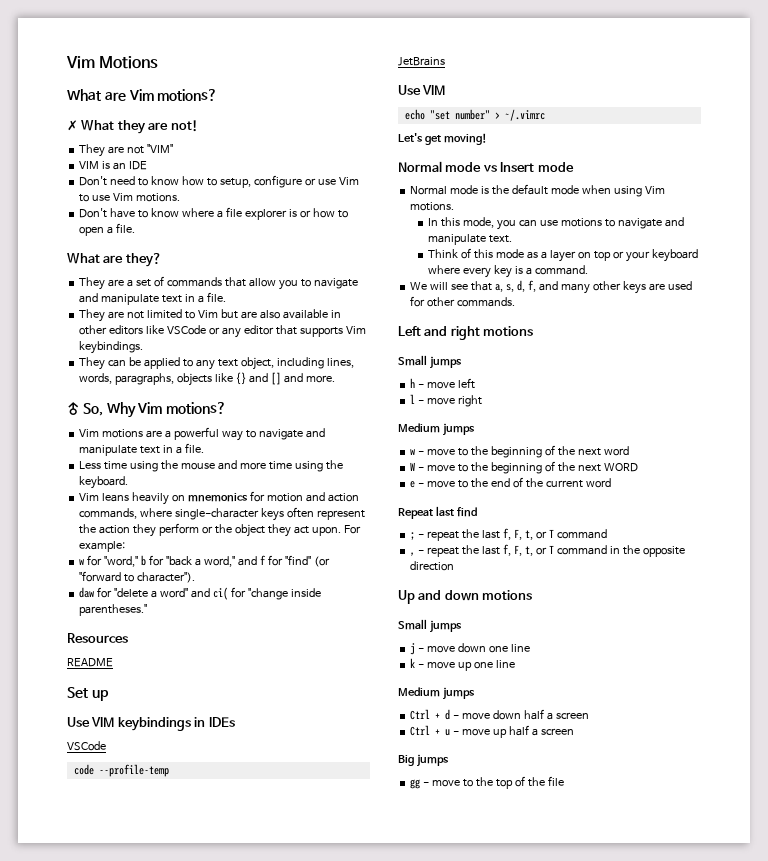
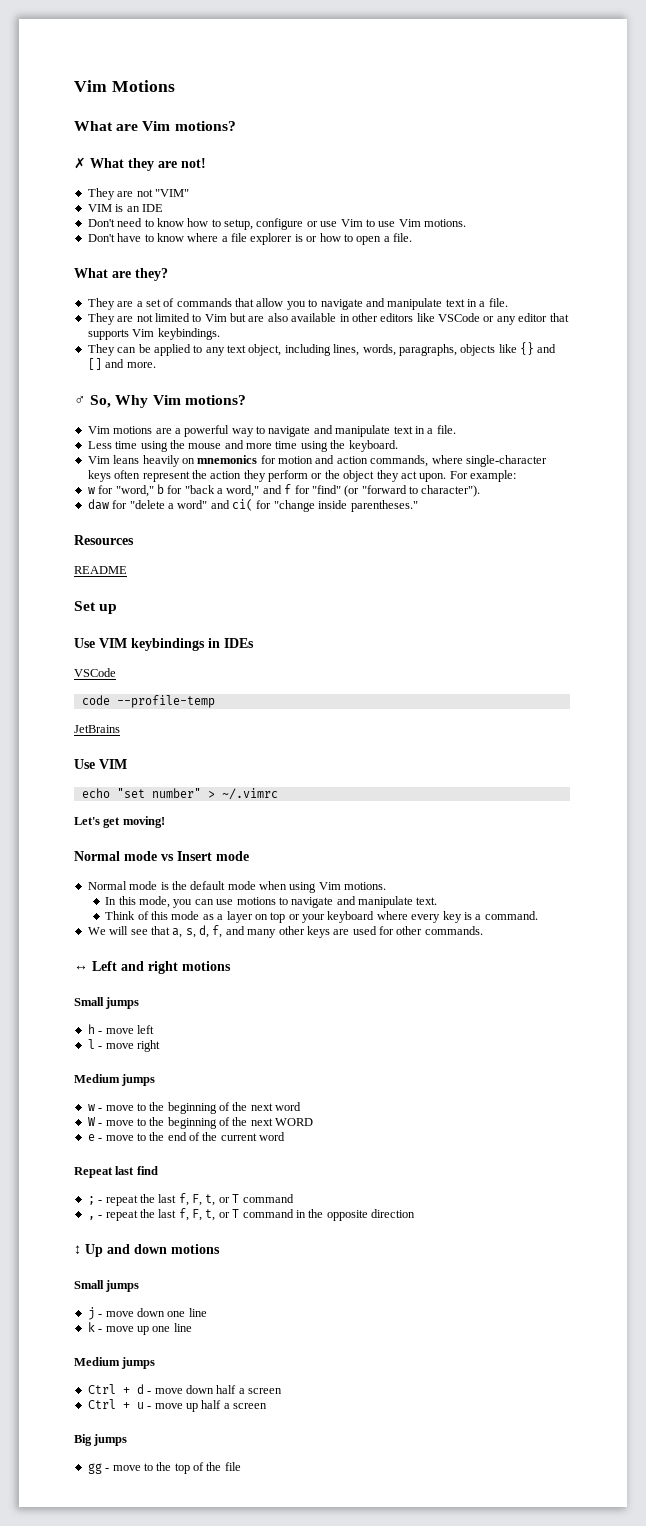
- Left and right motions
+ ↔ Left and right motions
- Up and down motions
+ ↕ Up and down motions

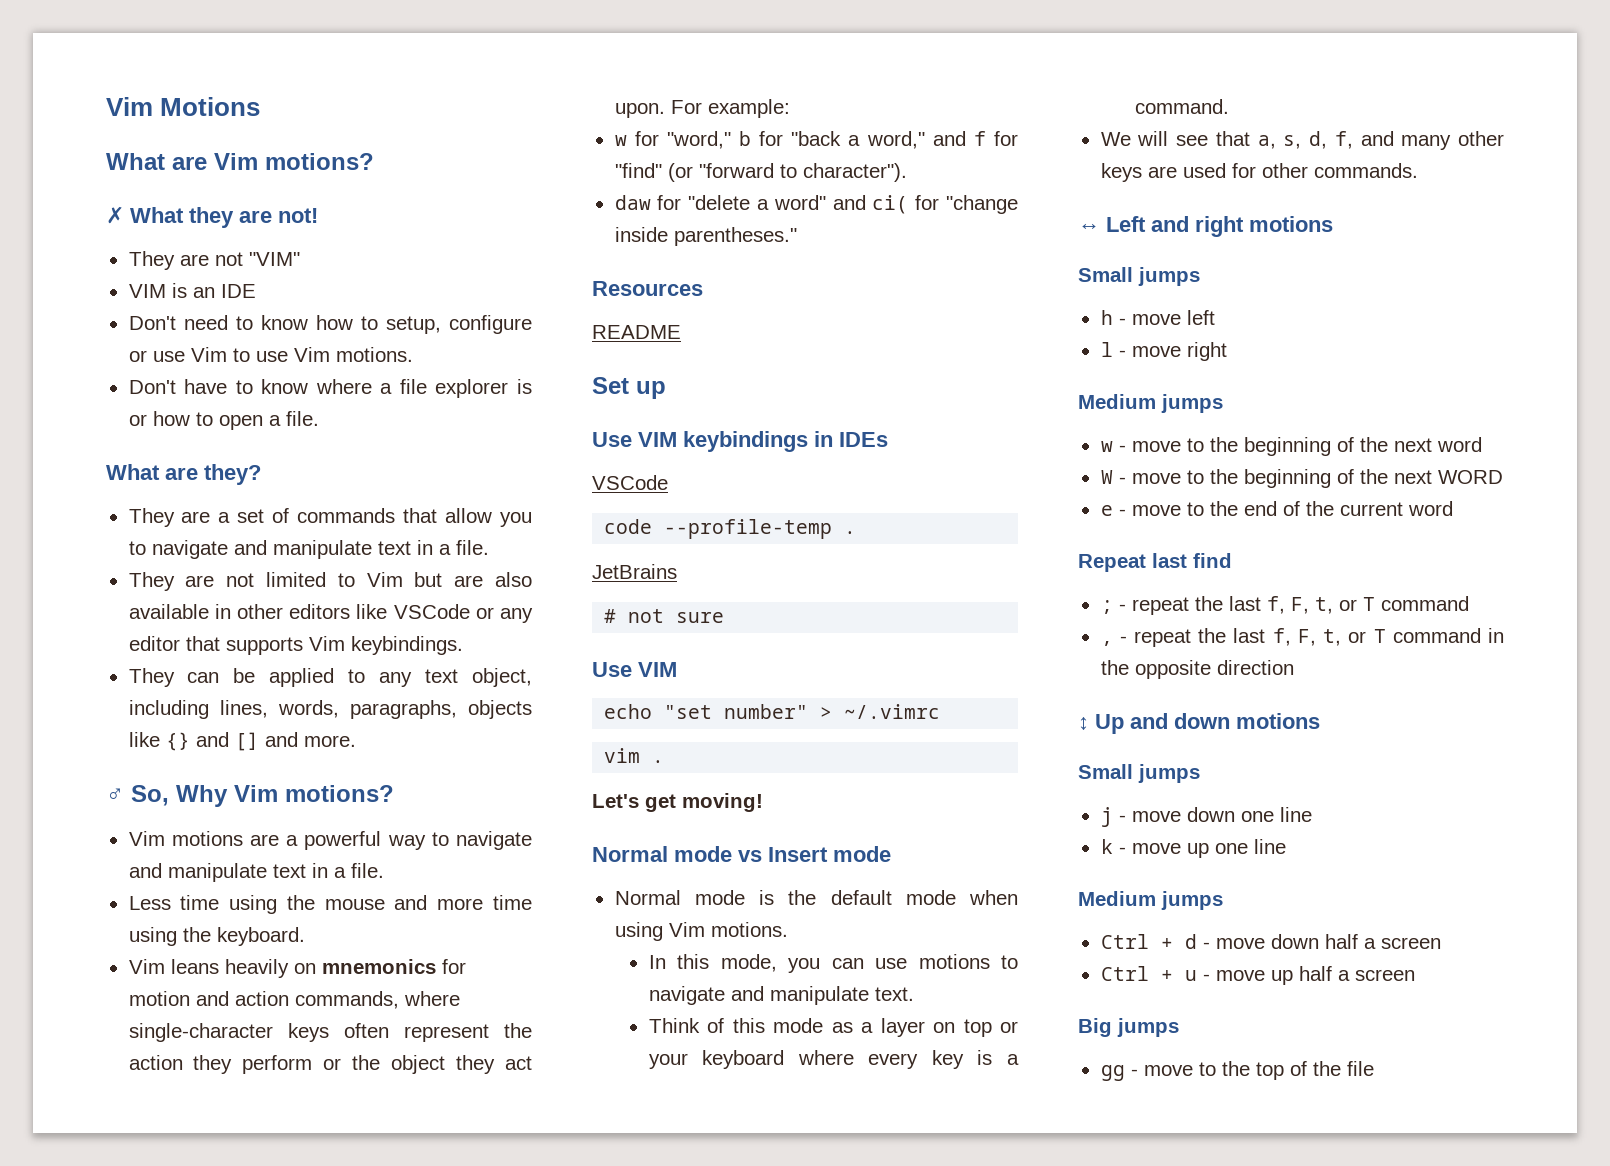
- code --profile-temp
+ code --profile-temp .
+ # not sure
+ vim .

